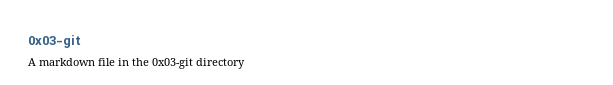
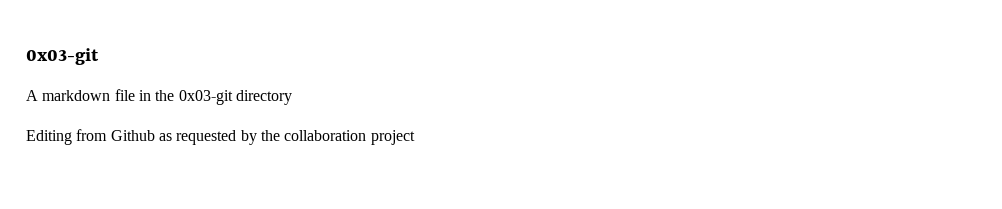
+ Editing from Github as requested by the collaboration project

